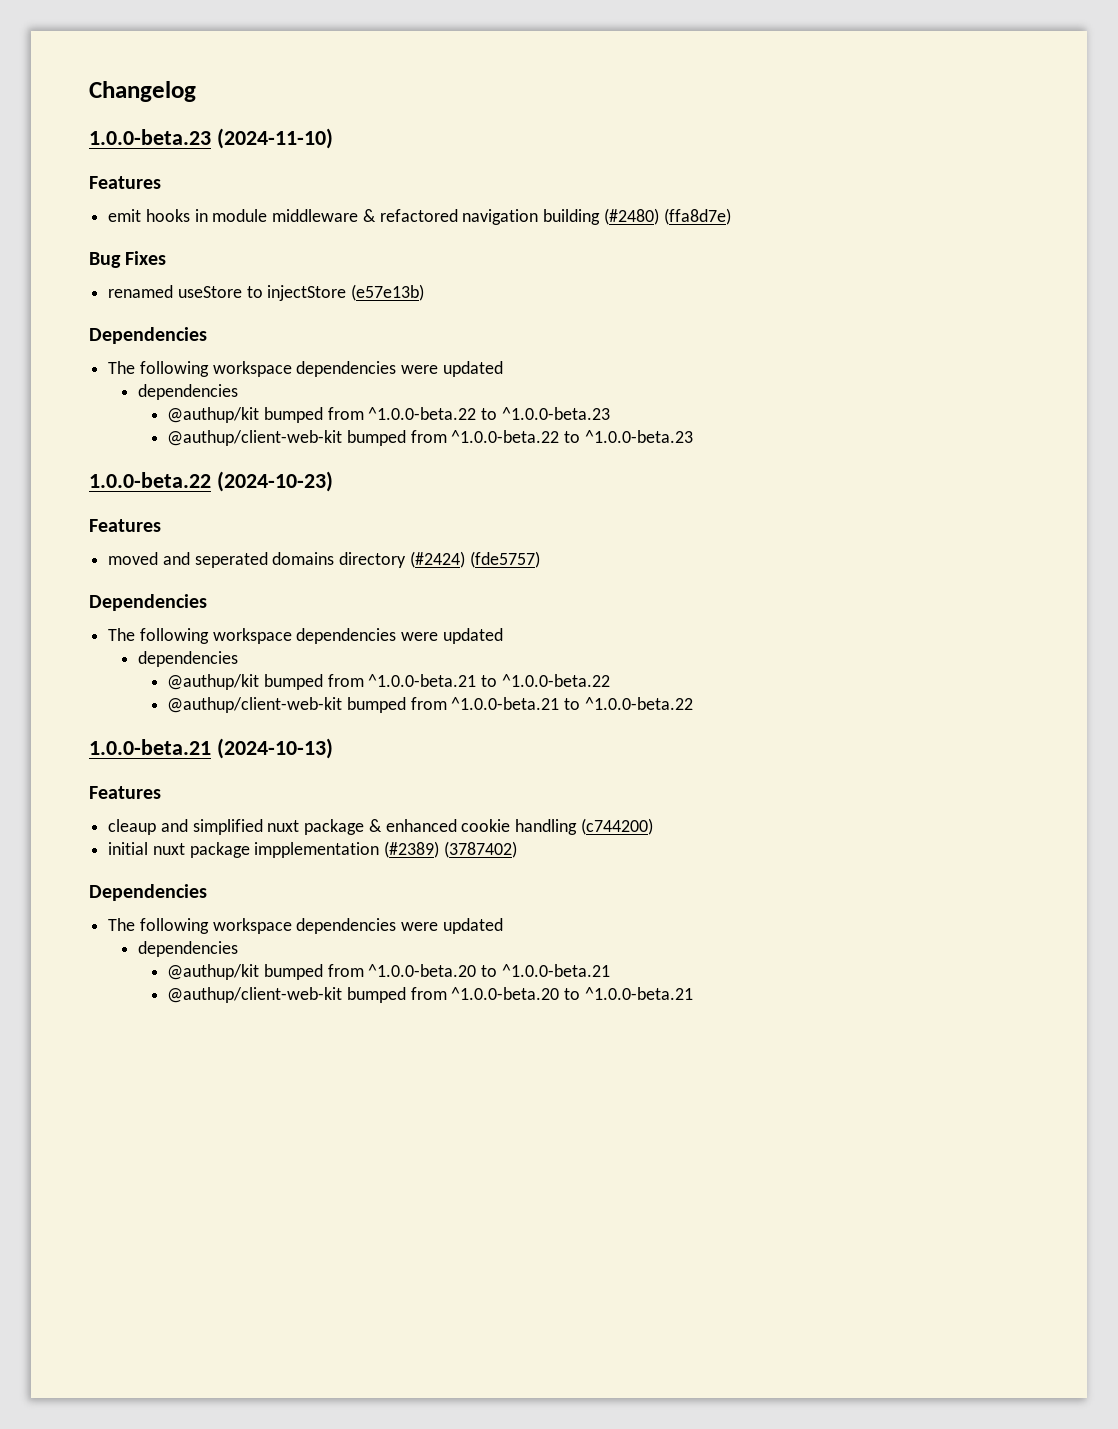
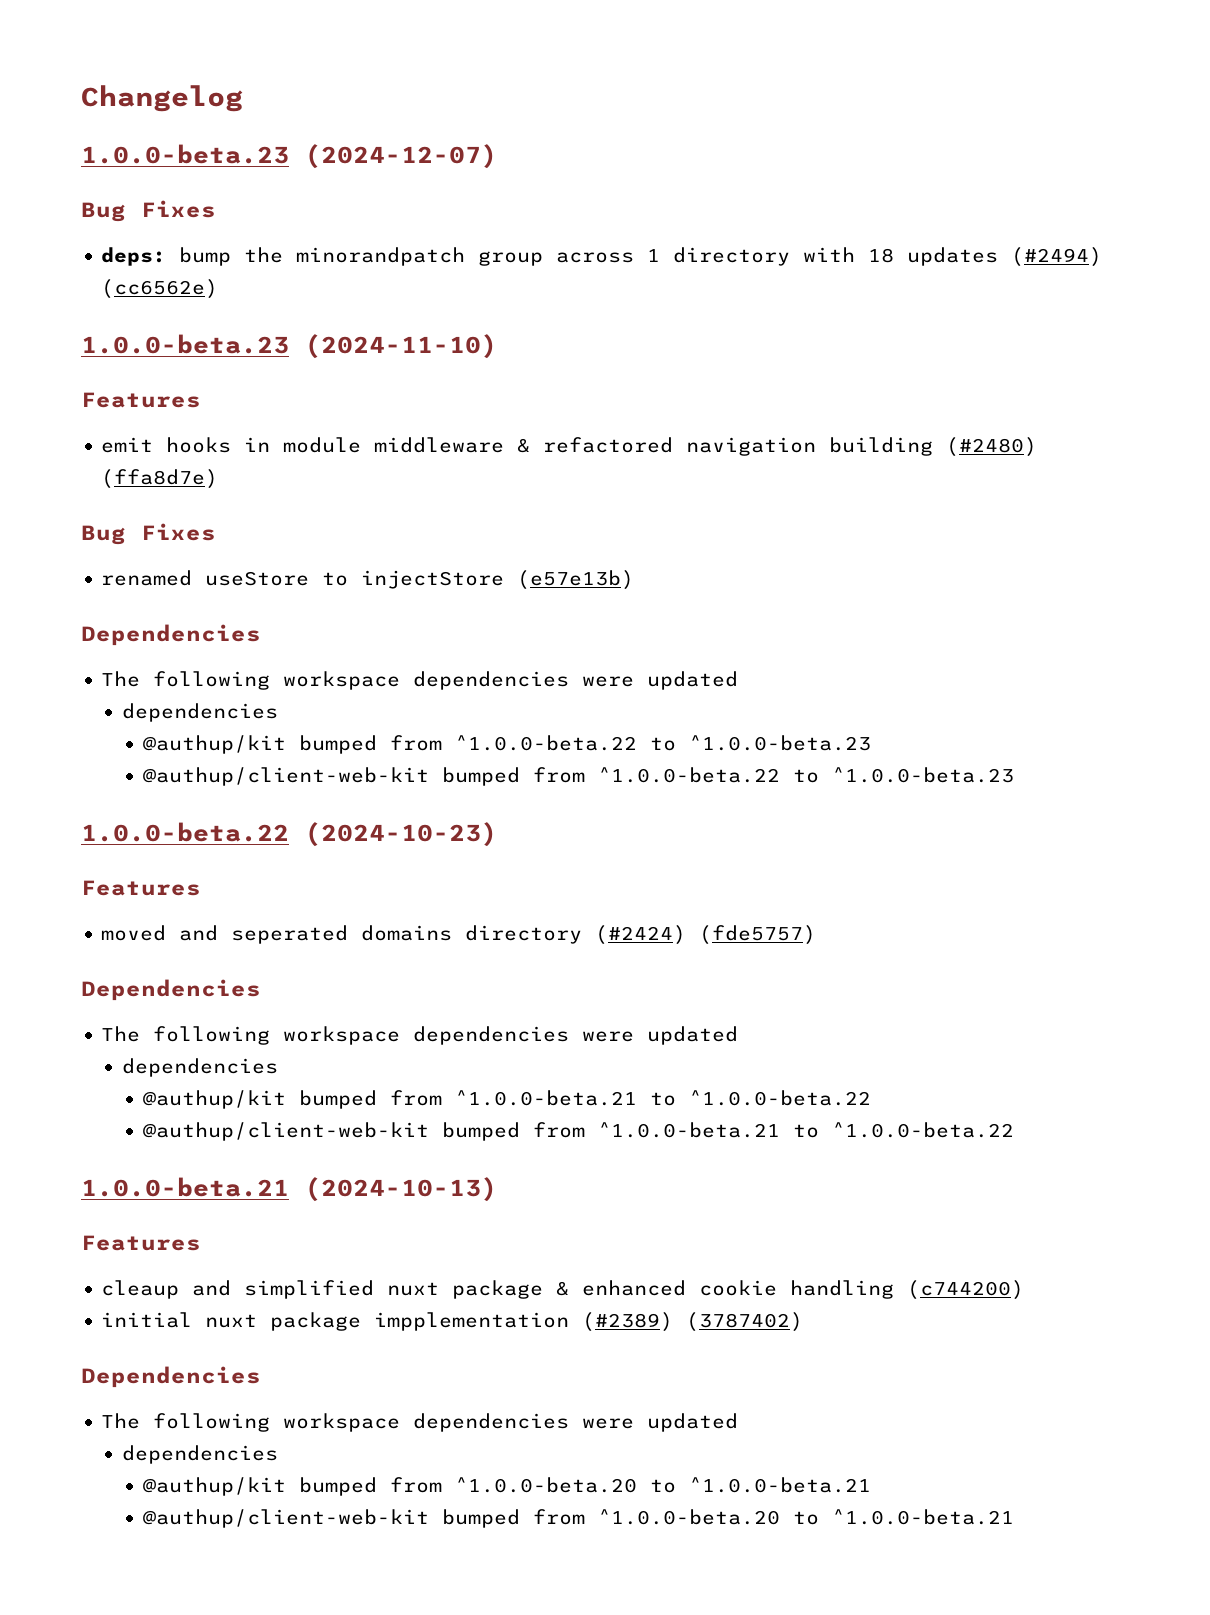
+ 1.0.0-beta.23 (2024-12-07)
+ Bug Fixes
+ deps: bump the minorandpatch group across 1 directory with 18 updates (#2494) (cc6562e)

